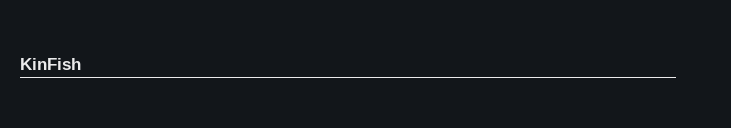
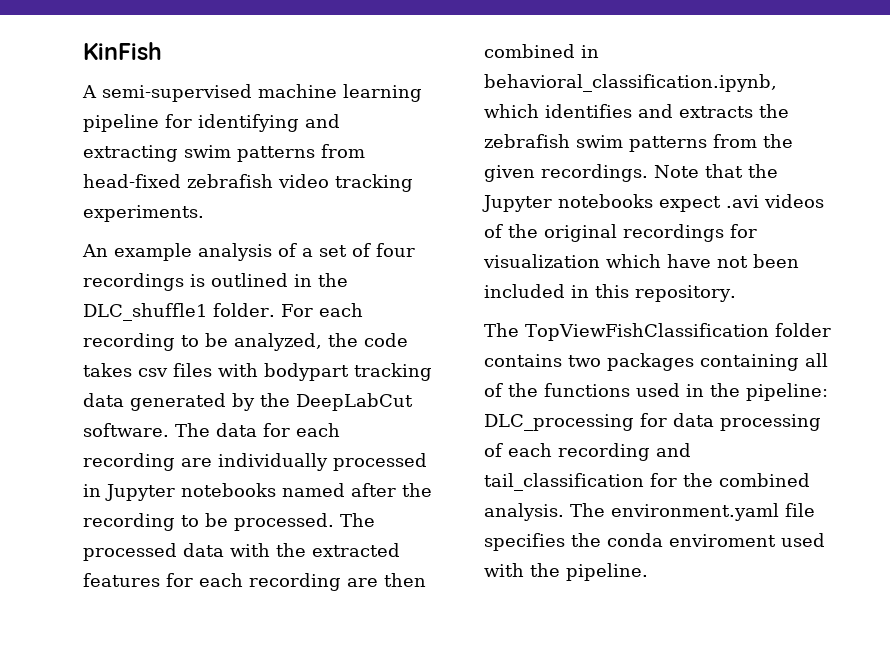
+ A semi-supervised machine learning pipeline for identifying and extracting swim patterns from head-fixed zebrafish video tracking experiments.
+ An example analysis of a set of four recordings is outlined in the DLC_shuffle1 folder. For each recording to be analyzed, the code takes csv files with bodypart tracking data generated by the DeepLabCut software. The data for each recording are individually processed in Jupyter notebooks named after the recording to be processed. The processed data with the extracted features for each recording are then combined in behavioral_classification.ipynb, which identifies and extracts the zebrafish swim patterns from the given recordings. Note that the Jupyter notebooks expect .avi videos of the original recordings for visualization which have not been included in this repository.
+ The TopViewFishClassification folder contains two packages containing all of the functions used in the pipeline: DLC_processing for data processing of each recording and tail_classification for the combined analysis. The environment.yaml file specifies the conda enviroment used with the pipeline.

